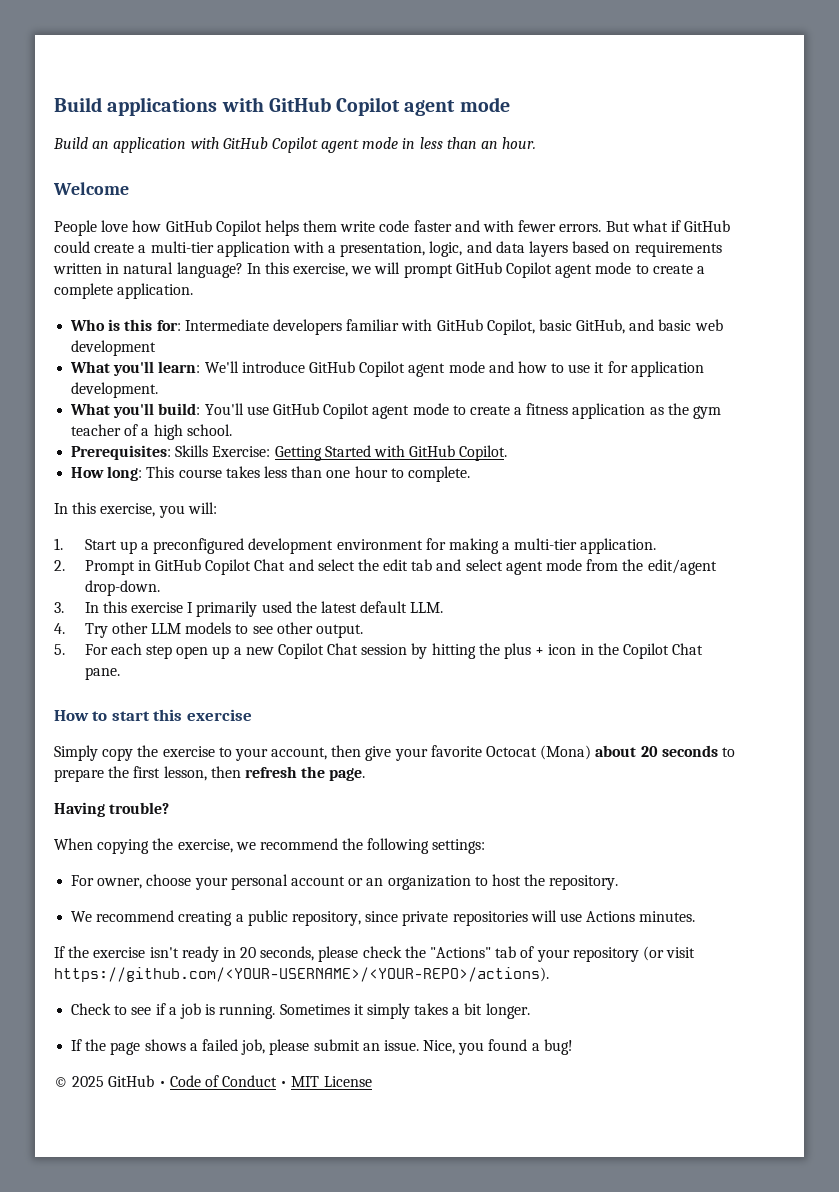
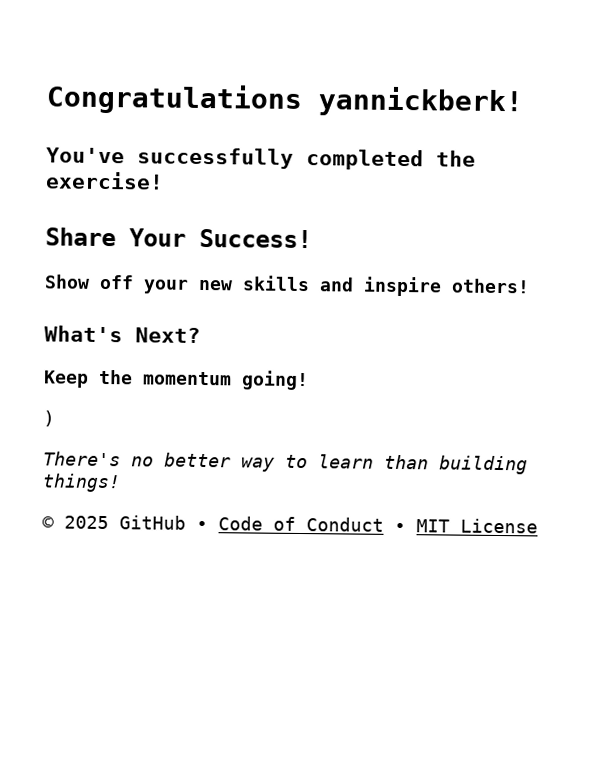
- Build applications with GitHub Copilot agent mode
- Build an application with GitHub Copilot agent mode in less than an hour.
- Welcome
- People love how GitHub Copilot helps them write code faster and with fewer errors. But what if GitHub could create a multi-tier application with a presentation, logic, and data layers based on requirements written in natural language? In this exercise, we will prompt GitHub Copilot agent mode to create a complete application.
- Who is this for: Intermediate developers familiar with GitHub Copilot, basic GitHub, and basic web development
- What you'll learn: We'll introduce GitHub Copilot agent mode and how to use it for application development.
- What you'll build: You'll use GitHub Copilot agent mode to create a fitness application as the gym teacher of a high school.
- Prerequisites: Skills Exercise: Getting Started with GitHub Copilot.
- How long: This course takes less than one hour to complete.
- In this exercise, you will:
- 1. Start up a preconfigured development environment for making a multi-tier application.
- 2. Prompt in GitHub Copilot Chat and select the edit tab and select agent mode from the edit/agent drop-down.
- 3. In this exercise I primarily used the latest default LLM.
- 4. Try other LLM models to see other output.
- 5. For each step open up a new Copilot Chat session by hitting the plus + icon in the Copilot Chat pane.
- How to start this exercise
- Simply copy the exercise to your account, then give your favorite Octocat (Mona) about 20 seconds to prepare the first lesson, then refresh the page.
- Having trouble?
- When copying the exercise, we recommend the following settings:
- For owner, choose your personal account or an organization to host the repository.
- We recommend creating a public repository, since private repositories will use Actions minutes.
- If the exercise isn't ready in 20 seconds, please check the "Actions" tab of your repository (or visit https://github.com/<YOUR-USERNAME>/<YOUR-REPO>/actions).
- Check to see if a job is running. Sometimes it simply takes a bit longer.
- If the page shows a failed job, please submit an issue. Nice, you found a bug!
+ Congratulations yannickberk!
+ You've successfully completed the exercise!
+ Share Your Success!
+ Show off your new skills and inspire others!
+ What's Next?
+ Keep the momentum going!
+ )
+ There's no better way to learn than building things!

